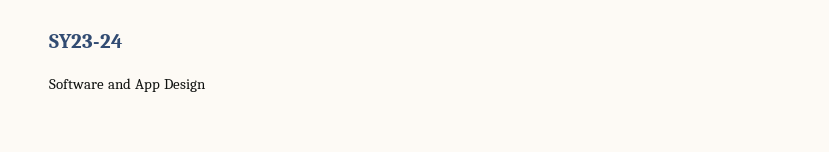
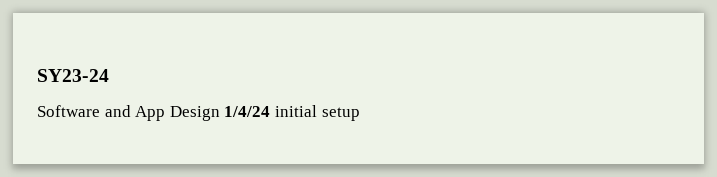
- Software and App Design
+ Software and App Design 1/4/24 initial setup

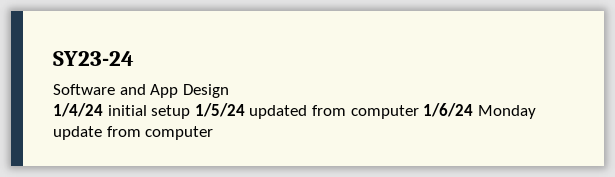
- Software and App Design 1/4/24 initial setup
+ Software and App Design
+ 1/4/24 initial setup 1/5/24 updated from computer 1/6/24 Monday update from computer

